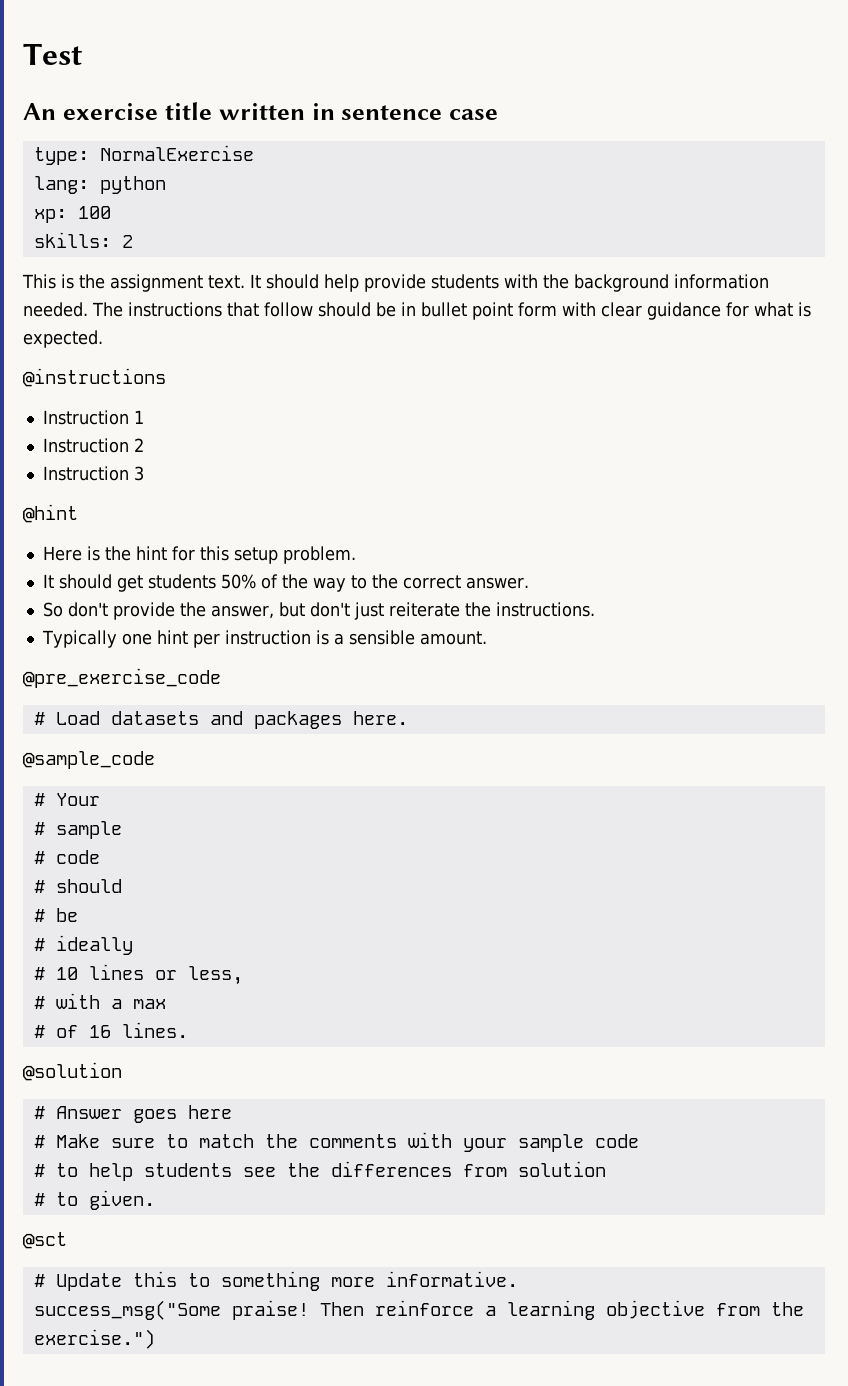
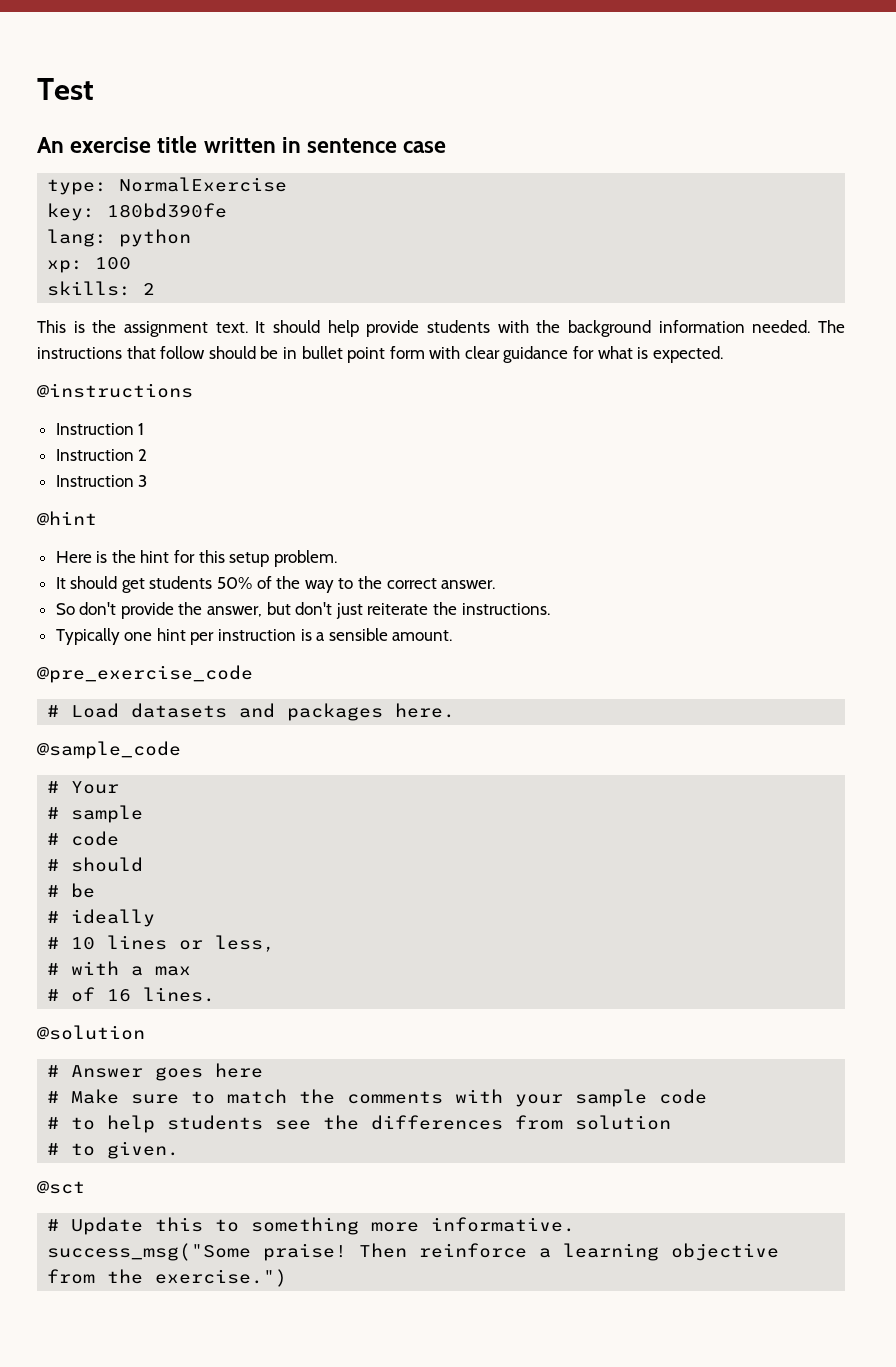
+ key: 180bd390fe

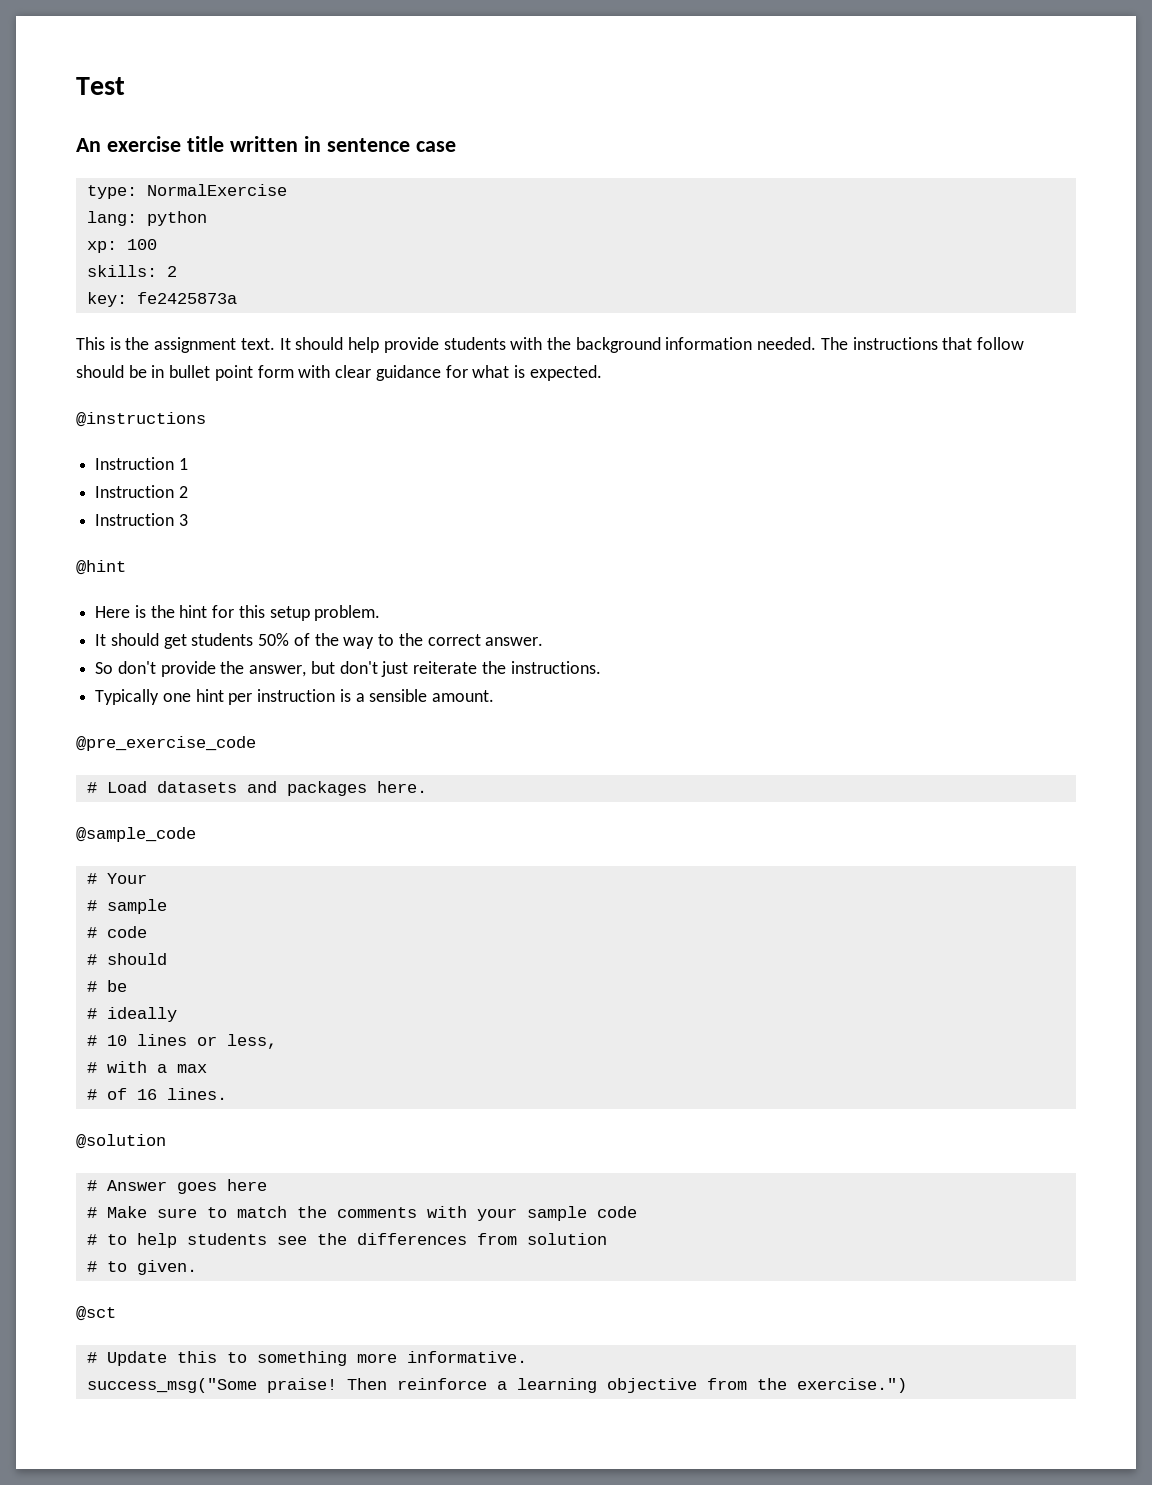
- key: 180bd390fe
+ key: fe2425873a

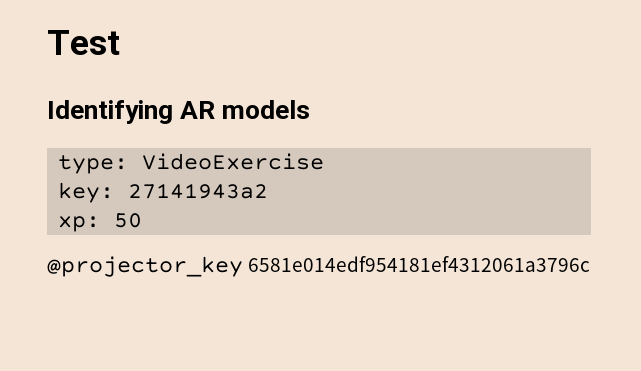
- An exercise title written in sentence case
- type: NormalExercise
- lang: python
- xp: 100
- skills: 2
- key: fe2425873a
- This is the assignment text. It should help provide students with the background information needed. The instructions that follow should be in bullet point form with clear guidance for what is expected.
- @instructions
- Instruction 1
- Instruction 2
- Instruction 3
- @hint
- Here is the hint for this setup problem.
- It should get students 50% of the way to the correct answer.
- So don't provide the answer, but don't just reiterate the instructions.
- Typically one hint per instruction is a sensible amount.
- @pre_exercise_code
- # Load datasets and packages here.
- @sample_code
- # Your
- # sample
- # code
- # should
- # be
- # ideally
- # 10 lines or less,
- # with a max
- # of 16 lines.
- @solution
- # Answer goes here
- # Make sure to match the comments with your sample code
- # to help students see the differences from solution
- # to given.
- @sct
- # Update this to something more informative.
- success_msg("Some praise! Then reinforce a learning objective from the exercise.")
+ Identifying AR models
+ type: VideoExercise
+ key: 27141943a2
+ xp: 50
+ @projector_key 6581e014edf954181ef4312061a3796c

